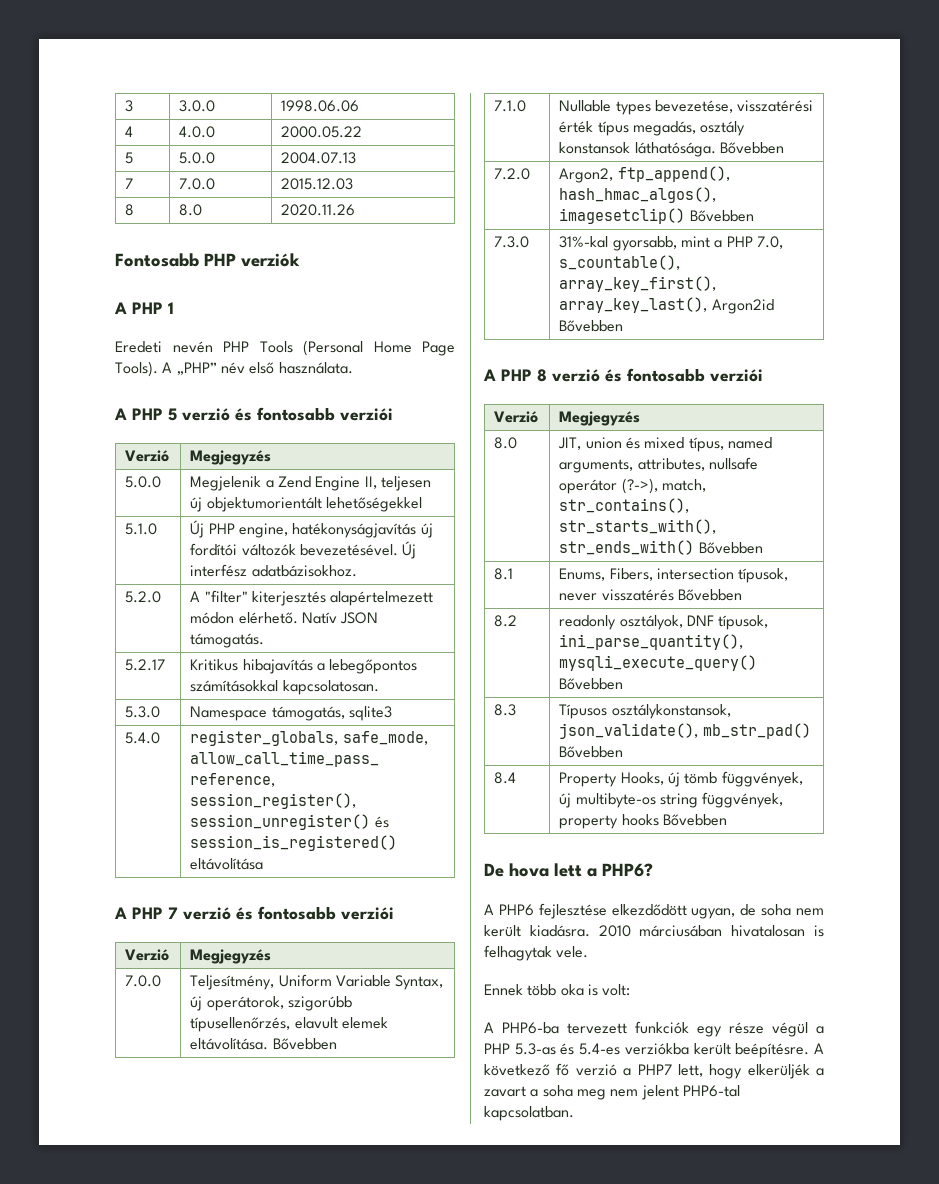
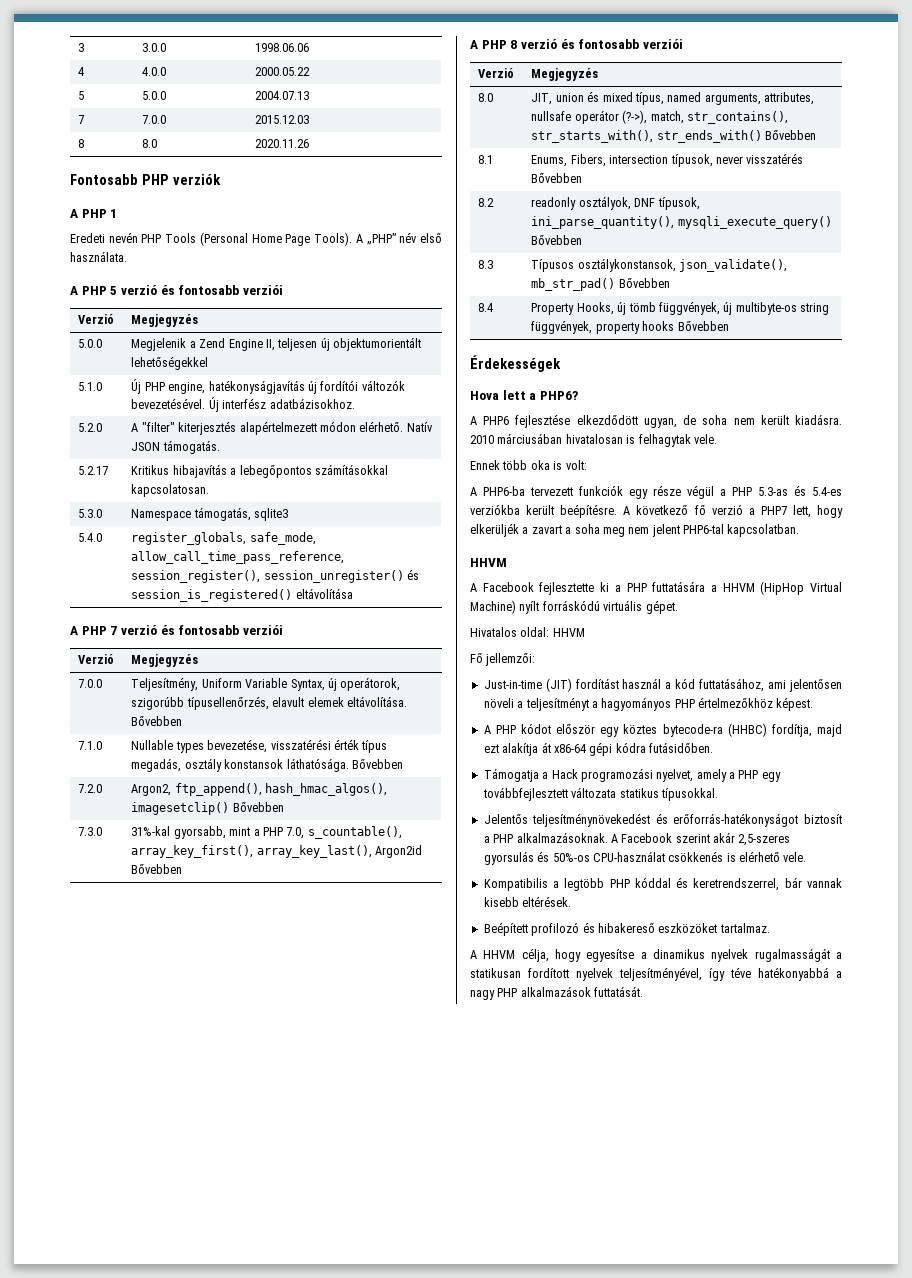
- De hova lett a PHP6?
+ Érdekességek
+ Hova lett a PHP6?
  A következő fő verzió a PHP7 lett, hogy elkerüljék a zavart a soha meg nem jelent PHP6-tal kapcsolatban.
+ HHVM
+ A Facebook fejlesztette ki a PHP futtatására a HHVM (HipHop Virtual Machine) nyílt forráskódú virtuális gépet.
+ Hivatalos oldal: HHVM
+ Fő jellemzői:
+ Just-in-time (JIT) fordítást használ a kód futtatásához, ami jelentősen növeli a teljesítményt a hagyományos PHP értelmezőkhöz képest.
+ A PHP kódot először egy köztes bytecode-ra (HHBC) fordítja, majd ezt alakítja át x86-64 gépi kódra futásidőben.
+ Támogatja a Hack programozási nyelvet, amely a PHP egy továbbfejlesztett változata statikus típusokkal.
+ Jelentős teljesítménynövekedést és erőforrás-hatékonyságot biztosít a PHP alkalmazásoknak. A Facebook szerint akár 2,5-szeres gyorsulás és 50%-os CPU-használat csökkenés is elérhető vele.
+ Kompatibilis a legtöbb PHP kóddal és keretrendszerrel, bár vannak kisebb eltérések.
+ Beépített profilozó és hibakereső eszközöket tartalmaz.
+ A HHVM célja, hogy egyesítse a dinamikus nyelvek rugalmasságát a statikusan fordított nyelvek teljesítményével, így téve hatékonyabbá a nagy PHP alkalmazások futtatását.

